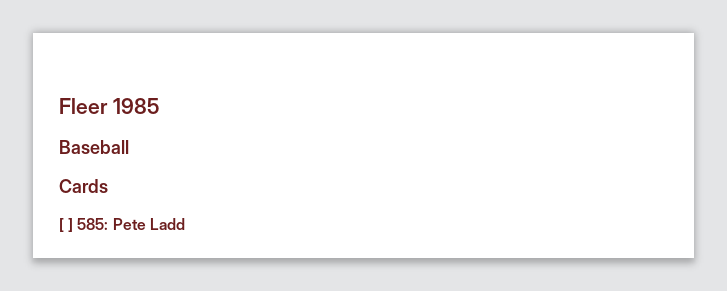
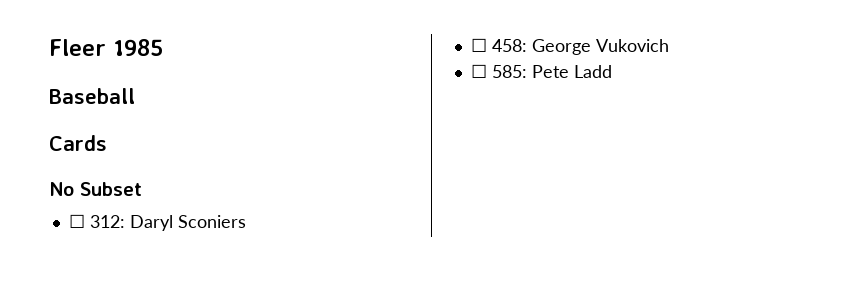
- [ ] 585: Pete Ladd
+ No Subset
+ ☐ 312: Daryl Sconiers
+ ☐ 458: George Vukovich
+ ☐ 585: Pete Ladd

